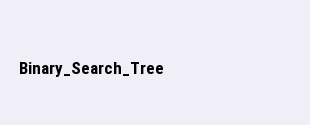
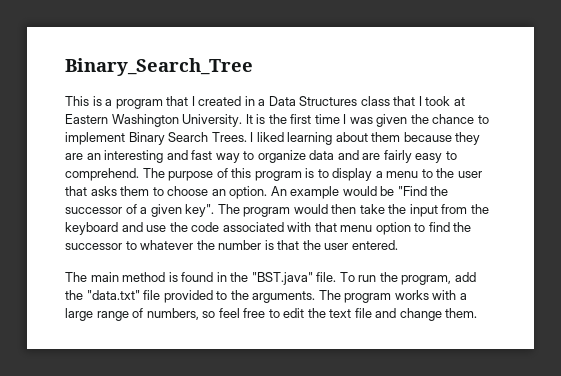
+ This is a program that I created in a Data Structures class that I took at Eastern Washington University. It is the first time I was given the chance to implement Binary Search Trees. I liked learning about them because they are an interesting and fast way to organize data and are fairly easy to comprehend. The purpose of this program is to display a menu to the user that asks them to choose an option. An example would be "Find the successor of a given key". The program would then take the input from the keyboard and use the code associated with that menu option to find the successor to whatever the number is that the user entered.
+ The main method is found in the "BST.java" file. To run the program, add the "data.txt" file provided to the arguments. The program works with a large range of numbers, so feel free to edit the text file and change them.

